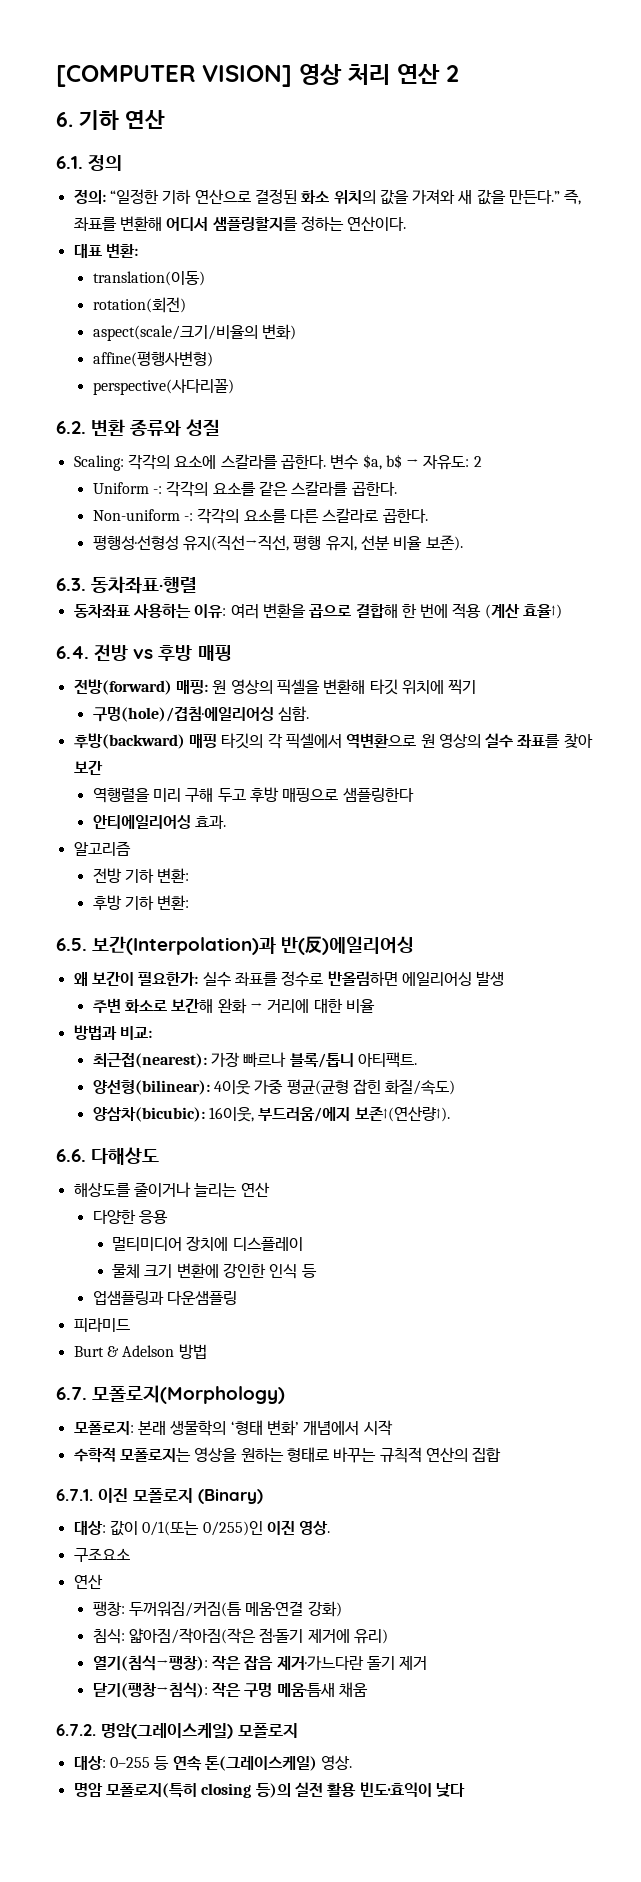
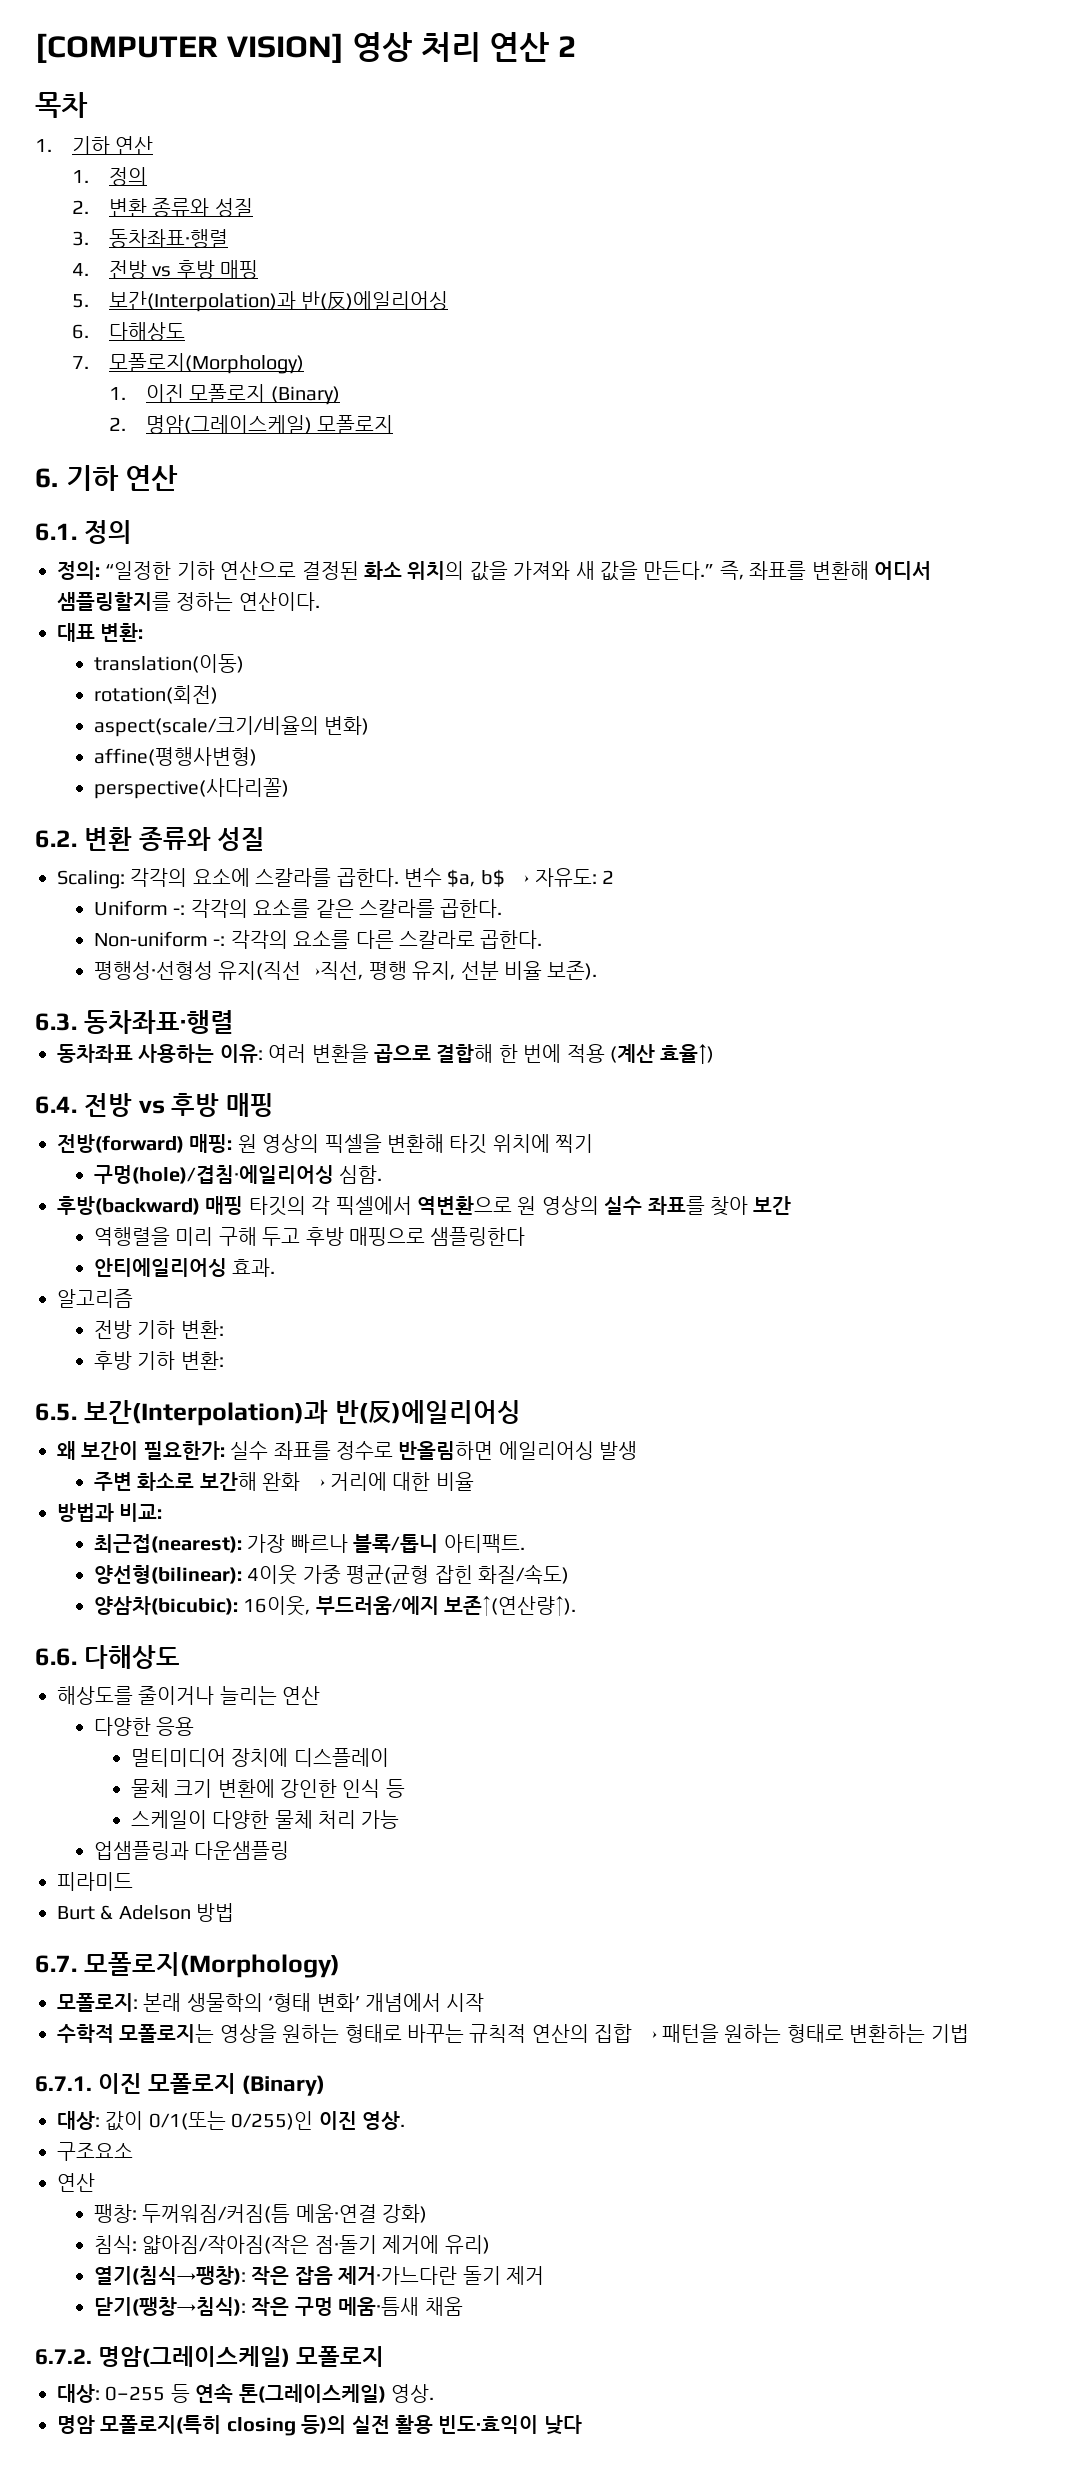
+ 목차
+ 1. 기하 연산
+ 1. 정의
+ 2. 변환 종류와 성질
+ 3. 동차좌표·행렬
+ 4. 전방 vs 후방 매핑
+ 5. 보간(Interpolation)과 반(反)에일리어싱
+ 6. 다해상도
+ 7. 모폴로지(Morphology)
+ 1. 이진 모폴로지 (Binary)
+ 2. 명암(그레이스케일) 모폴로지
+ 스케일이 다양한 물체 처리 가능
- 수학적 모폴로지는 영상을 원하는 형태로 바꾸는 규칙적 연산의 집합
+ 수학적 모폴로지는 영상을 원하는 형태로 바꾸는 규칙적 연산의 집합 → 패턴을 원하는 형태로 변환하는 기법

